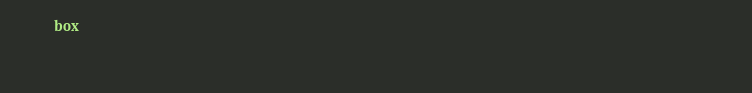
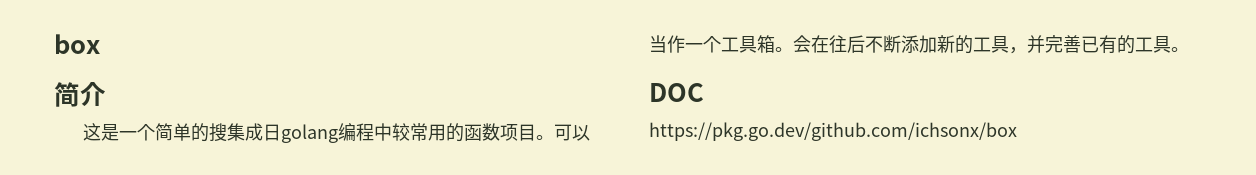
+ 简介
+ 这是一个简单的搜集成日golang编程中较常用的函数项目。可以当作一个工具箱。会在往后不断添加新的工具，并完善已有的工具。
+ DOC
+ https://pkg.go.dev/github.com/ichsonx/box

